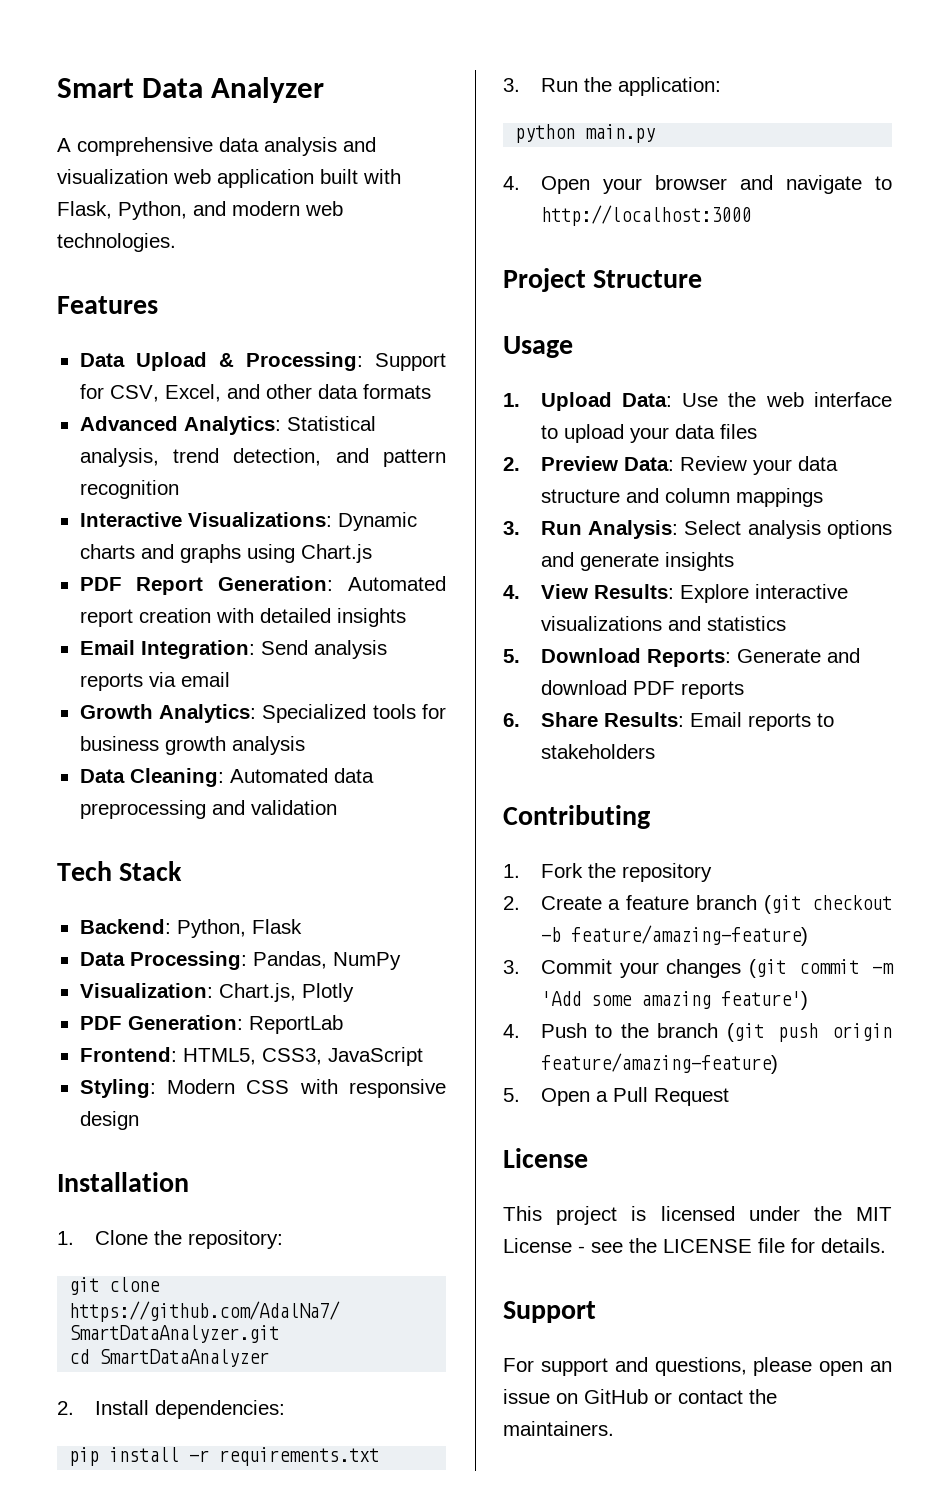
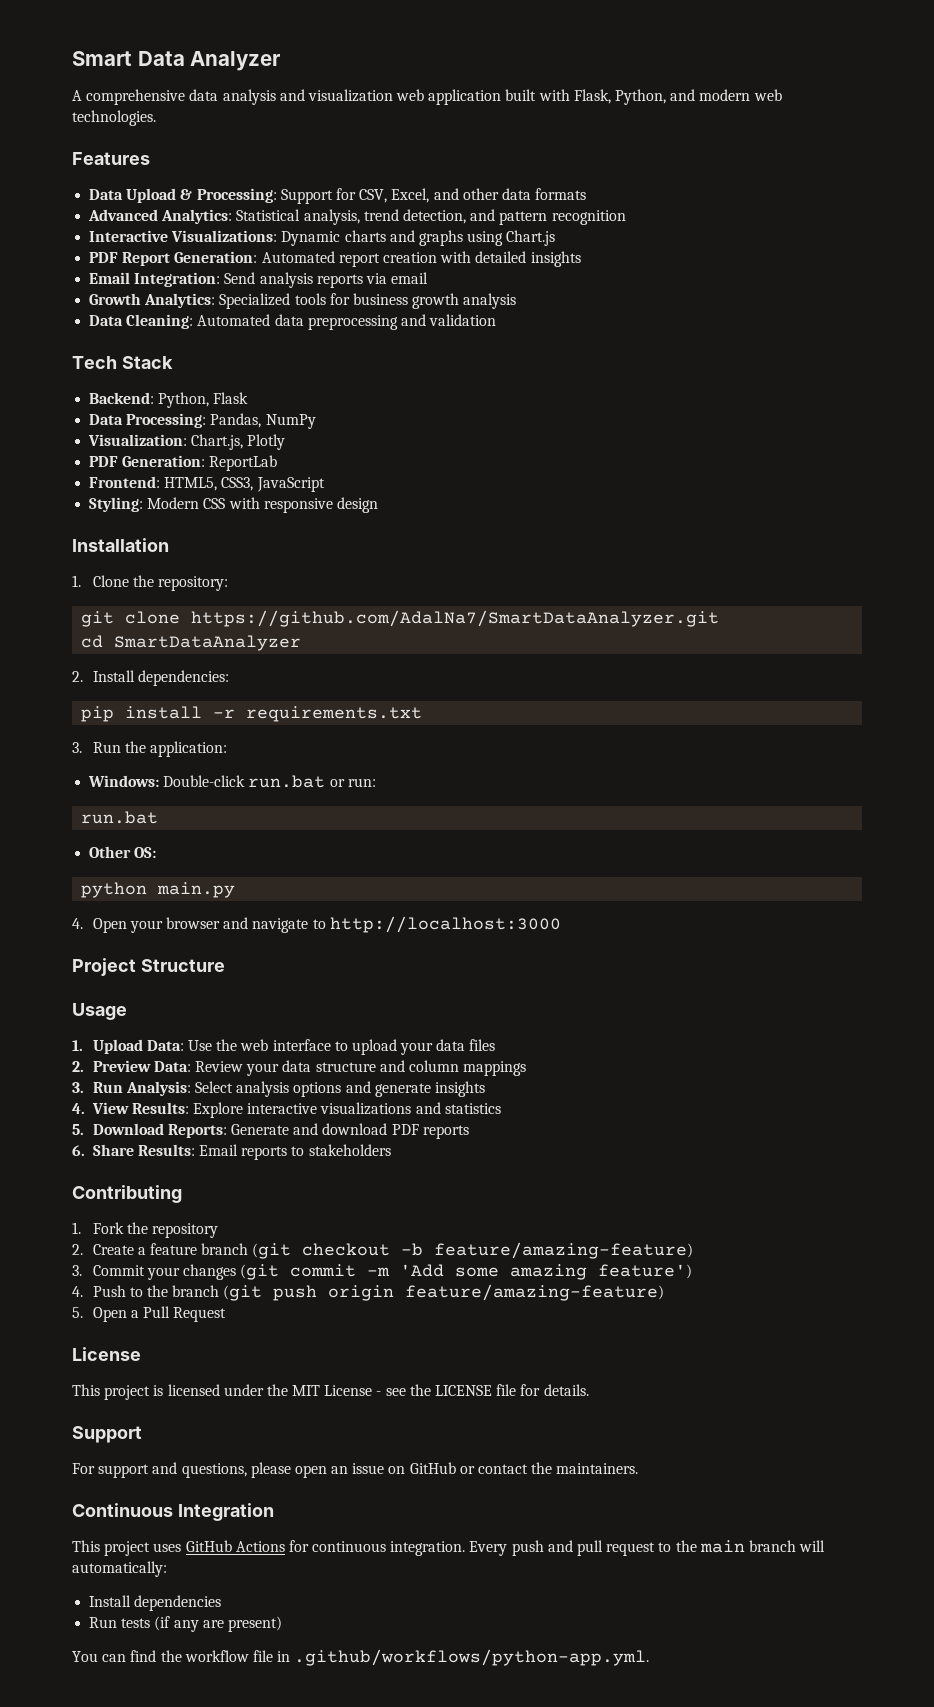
+ Windows: Double-click run.bat or run:
+ run.bat
+ Other OS:
+ Continuous Integration
+ This project uses GitHub Actions for continuous integration. Every push and pull request to the main branch will automatically:
+ Install dependencies
+ Run tests (if any are present)
+ You can find the workflow file in .github/workflows/python-app.yml.

